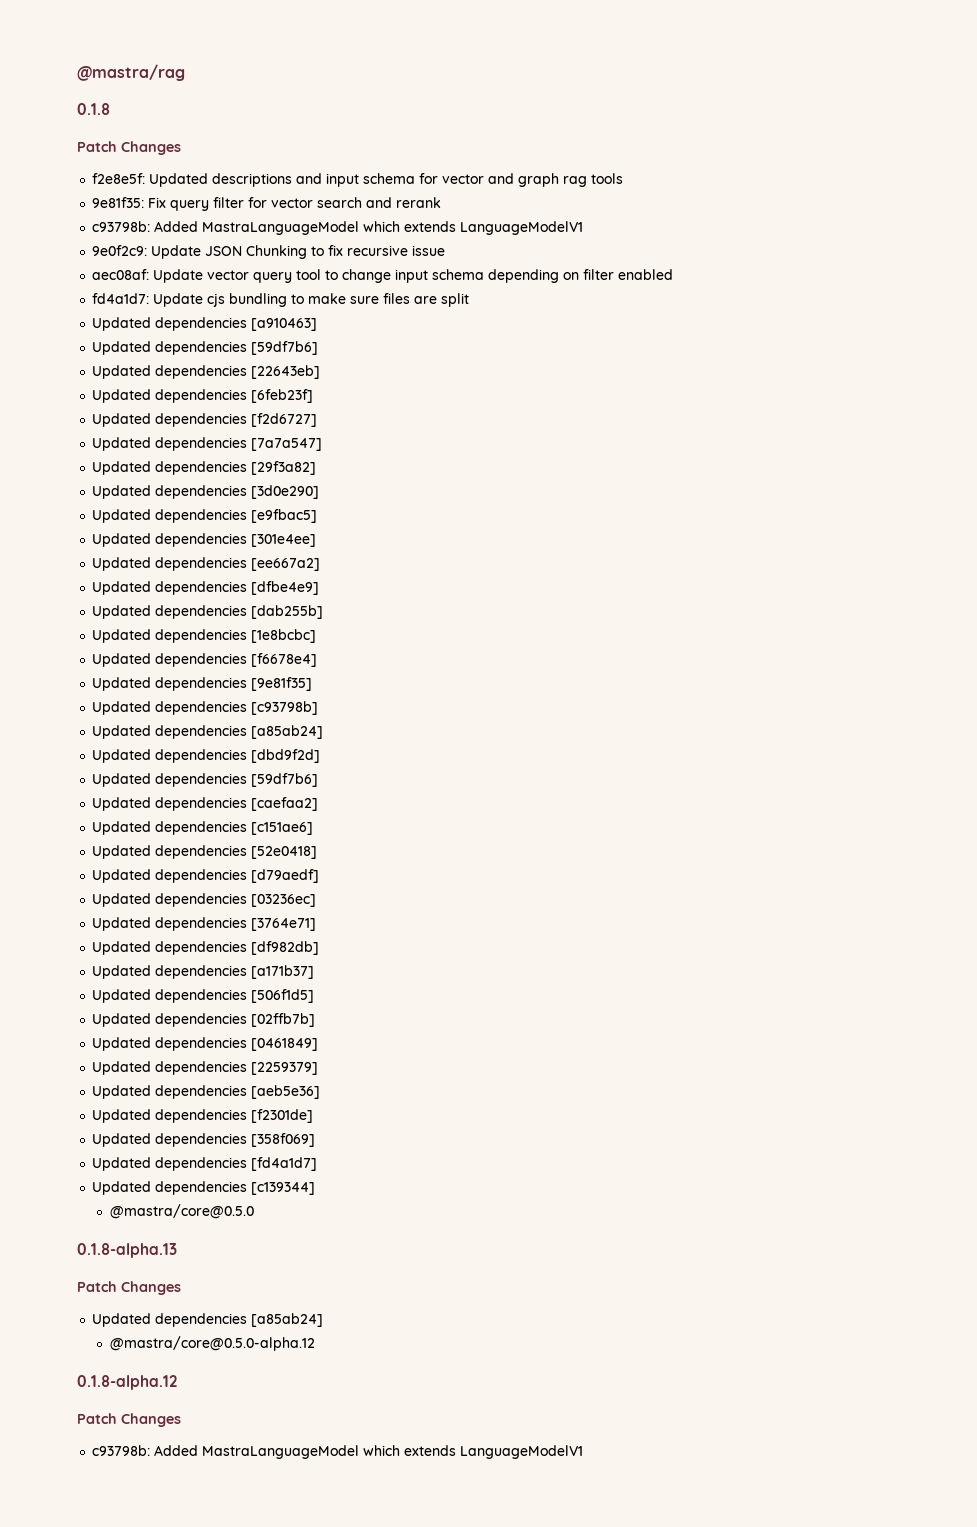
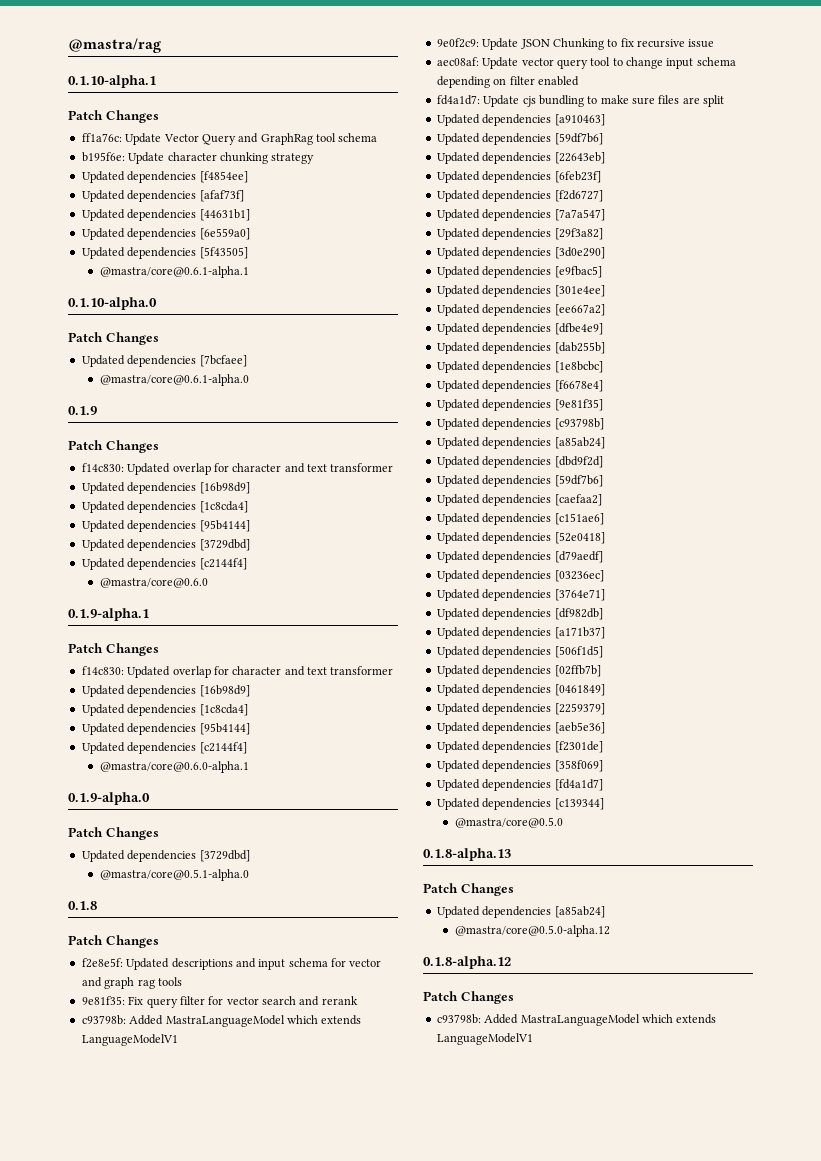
+ 0.1.10-alpha.1
+ Patch Changes
+ ff1a76c: Update Vector Query and GraphRag tool schema
+ b195f6e: Update character chunking strategy
+ Updated dependencies [f4854ee]
+ Updated dependencies [afaf73f]
+ Updated dependencies [44631b1]
+ Updated dependencies [6e559a0]
+ Updated dependencies [5f43505]
+ @mastra/core@0.6.1-alpha.1
+ 0.1.10-alpha.0
+ Patch Changes
+ Updated dependencies [7bcfaee]
+ @mastra/core@0.6.1-alpha.0
+ 0.1.9
+ Patch Changes
+ f14c830: Updated overlap for character and text transformer
+ Updated dependencies [16b98d9]
+ Updated dependencies [1c8cda4]
+ Updated dependencies [95b4144]
+ Updated dependencies [3729dbd]
+ Updated dependencies [c2144f4]
+ @mastra/core@0.6.0
+ 0.1.9-alpha.1
+ Patch Changes
+ f14c830: Updated overlap for character and text transformer
+ Updated dependencies [16b98d9]
+ Updated dependencies [1c8cda4]
+ Updated dependencies [95b4144]
+ Updated dependencies [c2144f4]
+ @mastra/core@0.6.0-alpha.1
+ 0.1.9-alpha.0
+ Patch Changes
+ Updated dependencies [3729dbd]
+ @mastra/core@0.5.1-alpha.0

